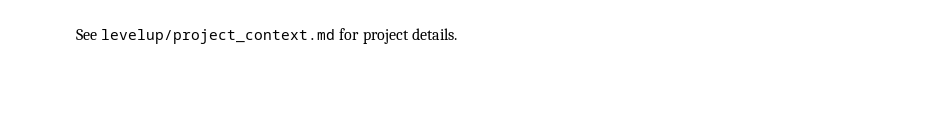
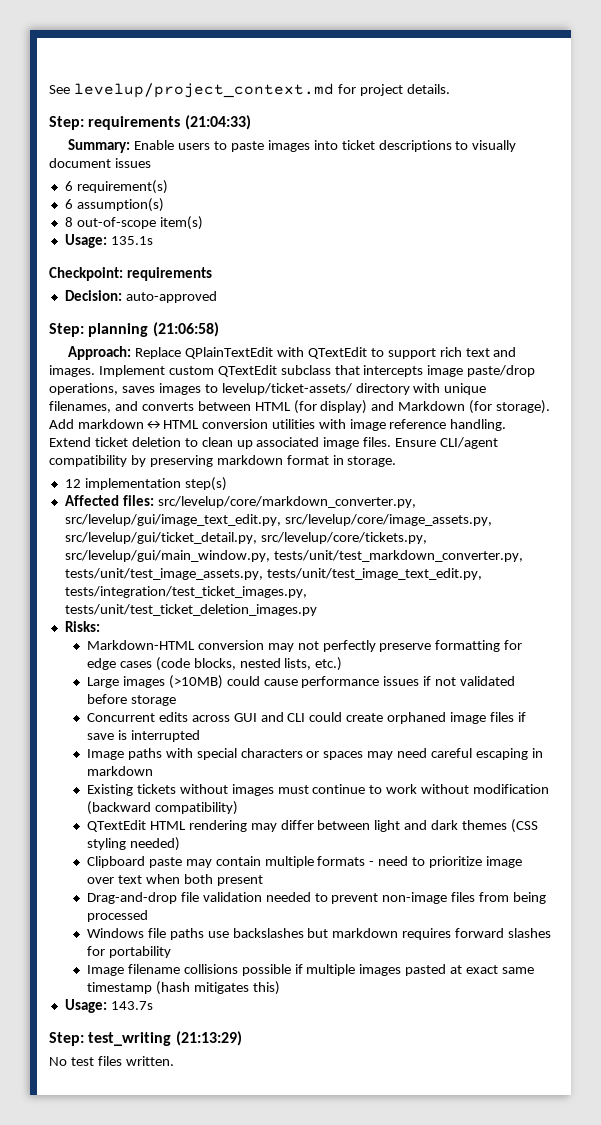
+ Step: requirements (21:04:33)
+ Summary: Enable users to paste images into ticket descriptions to visually document issues
+ 6 requirement(s)
+ 6 assumption(s)
+ 8 out-of-scope item(s)
+ Usage: 135.1s
+ Checkpoint: requirements
+ Decision: auto-approved
+ Step: planning (21:06:58)
+ Approach: Replace QPlainTextEdit with QTextEdit to support rich text and images. Implement custom QTextEdit subclass that intercepts image paste/drop operations, saves images to levelup/ticket-assets/ directory with unique filenames, and converts between HTML (for display) and Markdown (for storage). Add markdown↔HTML conversion utilities with image reference handling. Extend ticket deletion to clean up associated image files. Ensure CLI/agent compatibility by preserving markdown format in storage.
+ 12 implementation step(s)
+ Affected files: src/levelup/core/markdown_converter.py, src/levelup/gui/image_text_edit.py, src/levelup/core/image_assets.py, src/levelup/gui/ticket_detail.py, src/levelup/core/tickets.py, src/levelup/gui/main_window.py, tests/unit/test_markdown_converter.py, tests/unit/test_image_assets.py, tests/unit/test_image_text_edit.py, tests/integration/test_ticket_images.py, tests/unit/test_ticket_deletion_images.py
+ Risks:
+ Markdown-HTML conversion may not perfectly preserve formatting for edge cases (code blocks, nested lists, etc.)
+ Large images (>10MB) could cause performance issues if not validated before storage
+ Concurrent edits across GUI and CLI could create orphaned image files if save is interrupted
+ Image paths with special characters or spaces may need careful escaping in markdown
+ Existing tickets without images must continue to work without modification (backward compatibility)
+ QTextEdit HTML rendering may differ between light and dark themes (CSS styling needed)
+ Clipboard paste may contain multiple formats - need to prioritize image over text when both present
+ Drag-and-drop file validation needed to prevent non-image files from being processed
+ Windows file paths use backslashes but markdown requires forward slashes for portability
+ Image filename collisions possible if multiple images pasted at exact same timestamp (hash mitigates this)
+ Usage: 143.7s
+ Step: test_writing (21:13:29)
+ No test files written.

